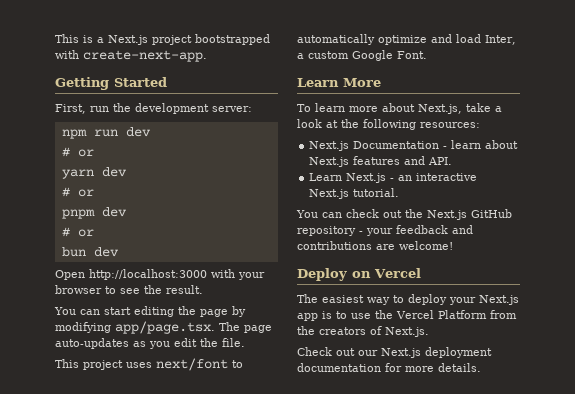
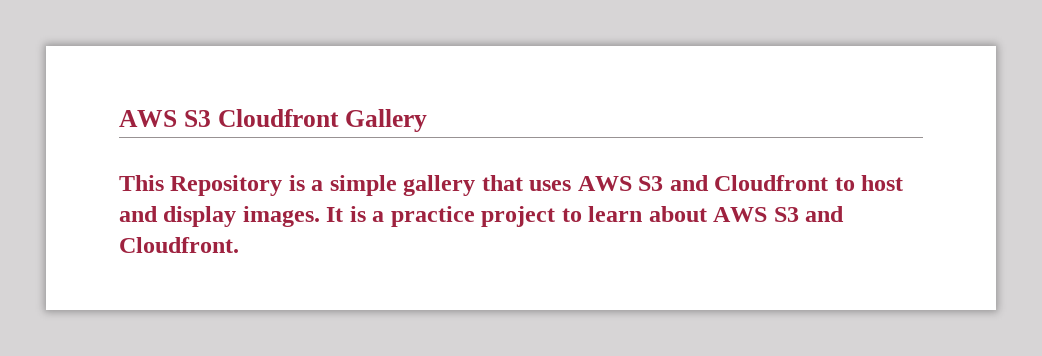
- This is a Next.js project bootstrapped with create-next-app.
- Getting Started
- First, run the development server:
- npm run dev
- # or
- yarn dev
- # or
- pnpm dev
- # or
- bun dev
- Open http://localhost:3000 with your browser to see the result.
- You can start editing the page by modifying app/page.tsx. The page auto-updates as you edit the file.
- This project uses next/font to automatically optimize and load Inter, a custom Google Font.
- Learn More
- To learn more about Next.js, take a look at the following resources:
- Next.js Documentation - learn about Next.js features and API.
- Learn Next.js - an interactive Next.js tutorial.
- You can check out the Next.js GitHub repository - your feedback and contributions are welcome!
- Deploy on Vercel
- The easiest way to deploy your Next.js app is to use the Vercel Platform from the creators of Next.js.
- Check out our Next.js deployment documentation for more details.
+ AWS S3 Cloudfront Gallery
+ This Repository is a simple gallery that uses AWS S3 and Cloudfront to host and display images. It is a practice project to learn about AWS S3 and Cloudfront.

